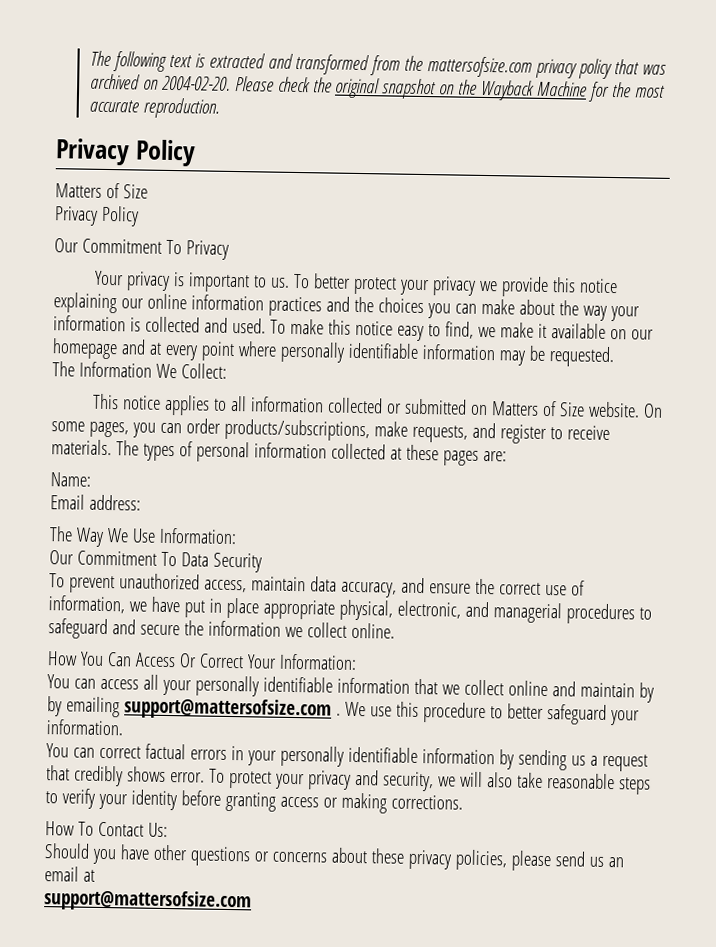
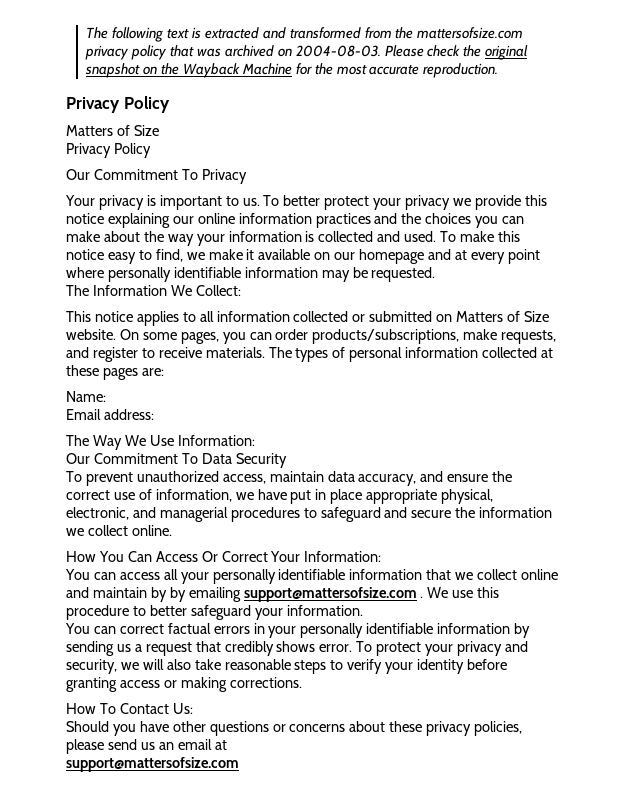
- The following text is extracted and transformed from the mattersofsize.com privacy policy that was archived on 2004-02-20.
+ The following text is extracted and transformed from the mattersofsize.com privacy policy that was archived on 2004-08-03.

